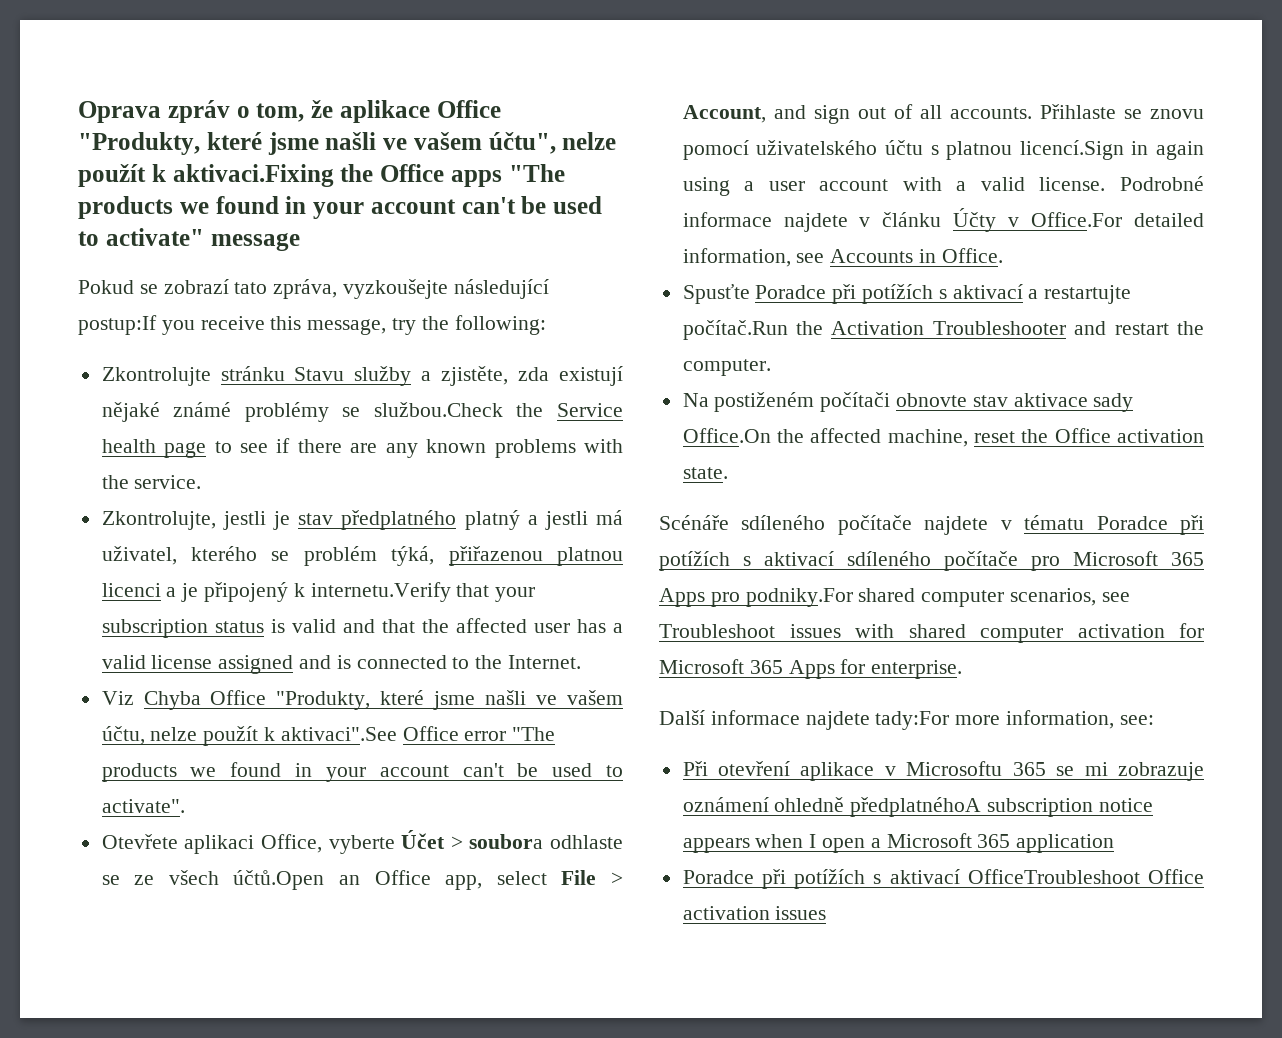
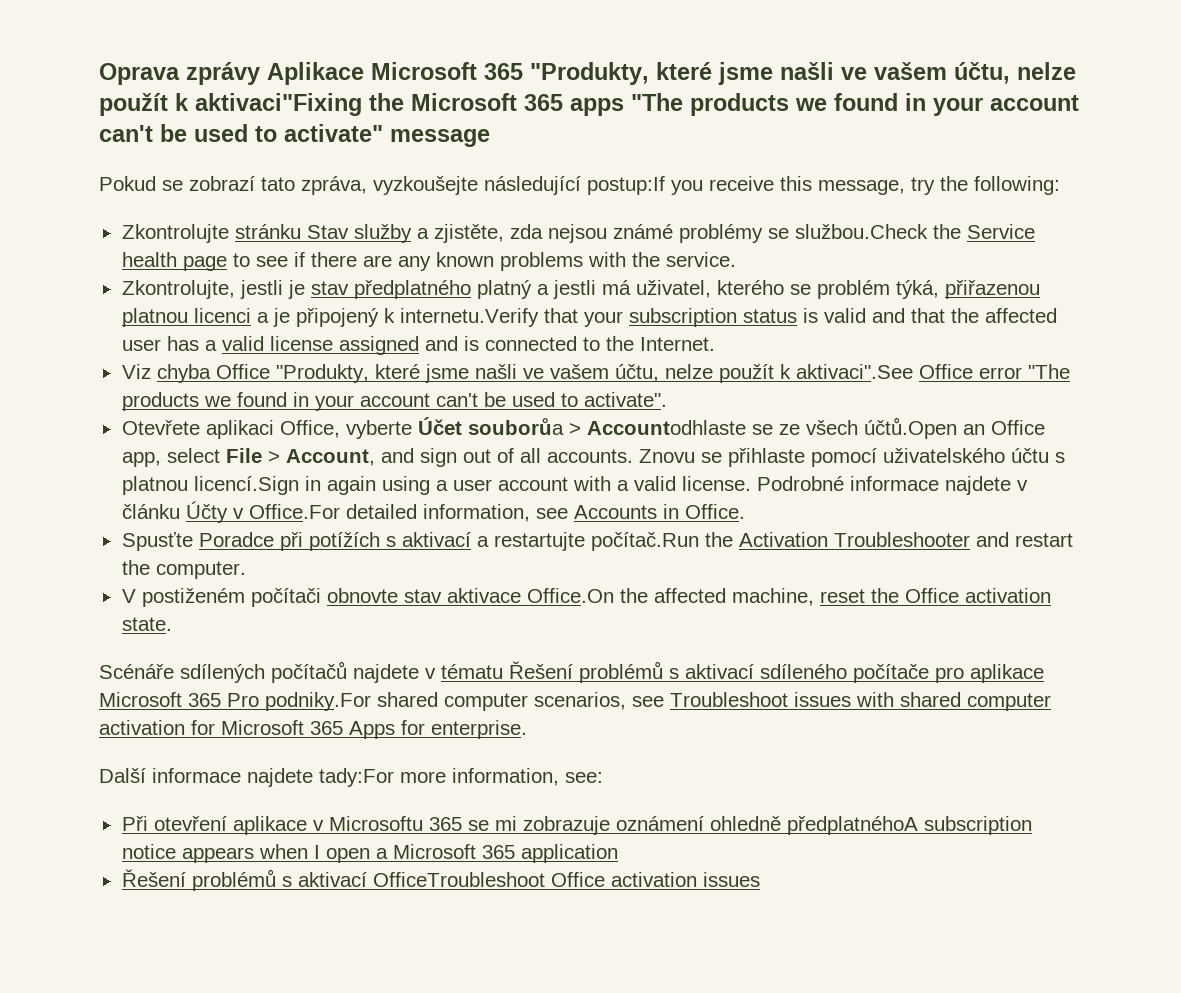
- Oprava zpráv o tom, že aplikace Office "Produkty, které jsme našli ve vašem účtu", nelze použít k aktivaci.Fixing the Office apps "The products we found in your account can't be used to activate" message
+ Oprava zprávy Aplikace Microsoft 365 "Produkty, které jsme našli ve vašem účtu, nelze použít k aktivaci"Fixing the Microsoft 365 apps "The products we found in your account can't be used to activate" message
- Zkontrolujte stránku Stavu služby a zjistěte, zda existují nějaké známé problémy se službou.Check the Service health page to see if there are any known problems with the service.
+ Zkontrolujte stránku Stav služby a zjistěte, zda nejsou známé problémy se službou.Check the Service health page to see if there are any known problems with the service.
- Viz Chyba Office "Produkty, které jsme našli ve vašem účtu, nelze použít k aktivaci".See Office error "The products we found in your account can't be used to activate".
+ Viz chyba Office "Produkty, které jsme našli ve vašem účtu, nelze použít k aktivaci".See Office error "The products we found in your account can't be used to activate".
- Otevřete aplikaci Office, vyberte Účet > soubora odhlaste se ze všech účtů.Open an Office app, select File > Account, and sign out of all accounts.
+ Otevřete aplikaci Office, vyberte Účet souborůa > Accountodhlaste se ze všech účtů.Open an Office app, select File > Account, and sign out of all accounts.
- Přihlaste se znovu pomocí uživatelského účtu s platnou licencí.Sign in again using a user account with a valid license.
+ Znovu se přihlaste pomocí uživatelského účtu s platnou licencí.Sign in again using a user account with a valid license.
- Na postiženém počítači obnovte stav aktivace sady Office.On the affected machine, reset the Office activation state.
+ V postiženém počítači obnovte stav aktivace Office.On the affected machine, reset the Office activation state.
- Scénáře sdíleného počítače najdete v tématu Poradce při potížích s aktivací sdíleného počítače pro Microsoft 365 Apps pro podniky.For shared computer scenarios, see Troubleshoot issues with shared computer activation for Microsoft 365 Apps for enterprise.
+ Scénáře sdílených počítačů najdete v tématu Řešení problémů s aktivací sdíleného počítače pro aplikace Microsoft 365 Pro podniky.For shared computer scenarios, see Troubleshoot issues with shared computer activation for Microsoft 365 Apps for enterprise.
- Poradce při potížích s aktivací OfficeTroubleshoot Office activation issues
+ Řešení problémů s aktivací OfficeTroubleshoot Office activation issues

